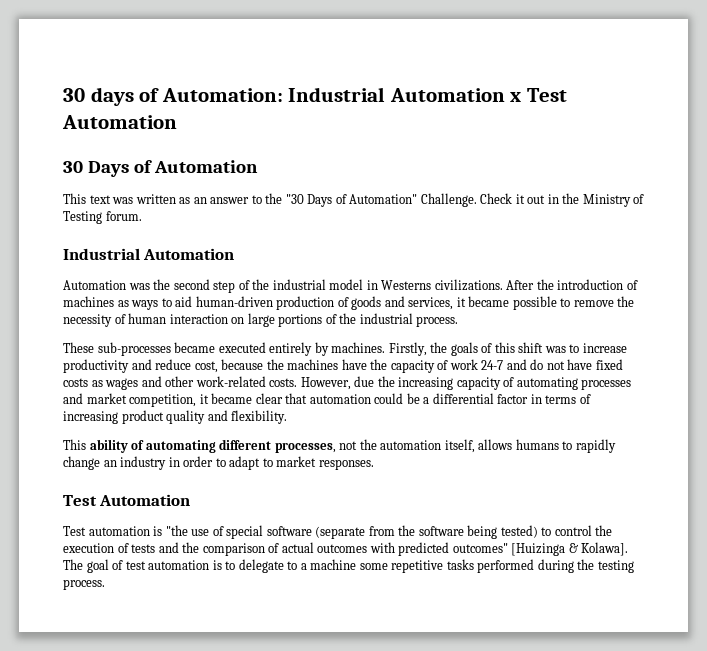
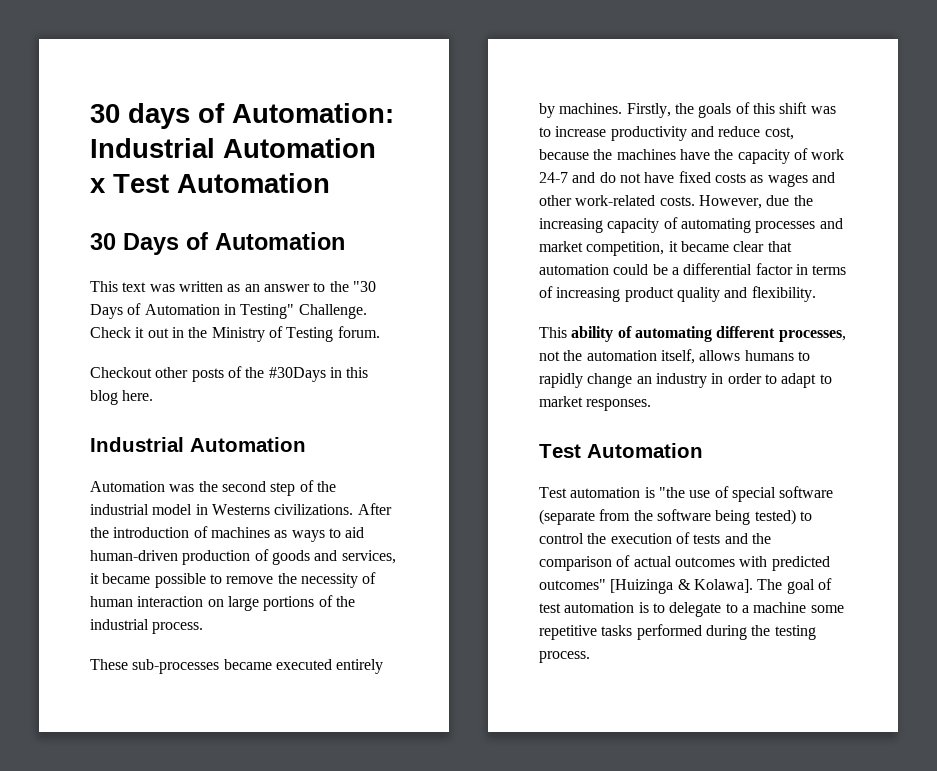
- This text was written as an answer to the "30 Days of Automation" Challenge.
+ This text was written as an answer to the "30 Days of Automation in Testing" Challenge.
+ Checkout other posts of the #30Days in this blog here.

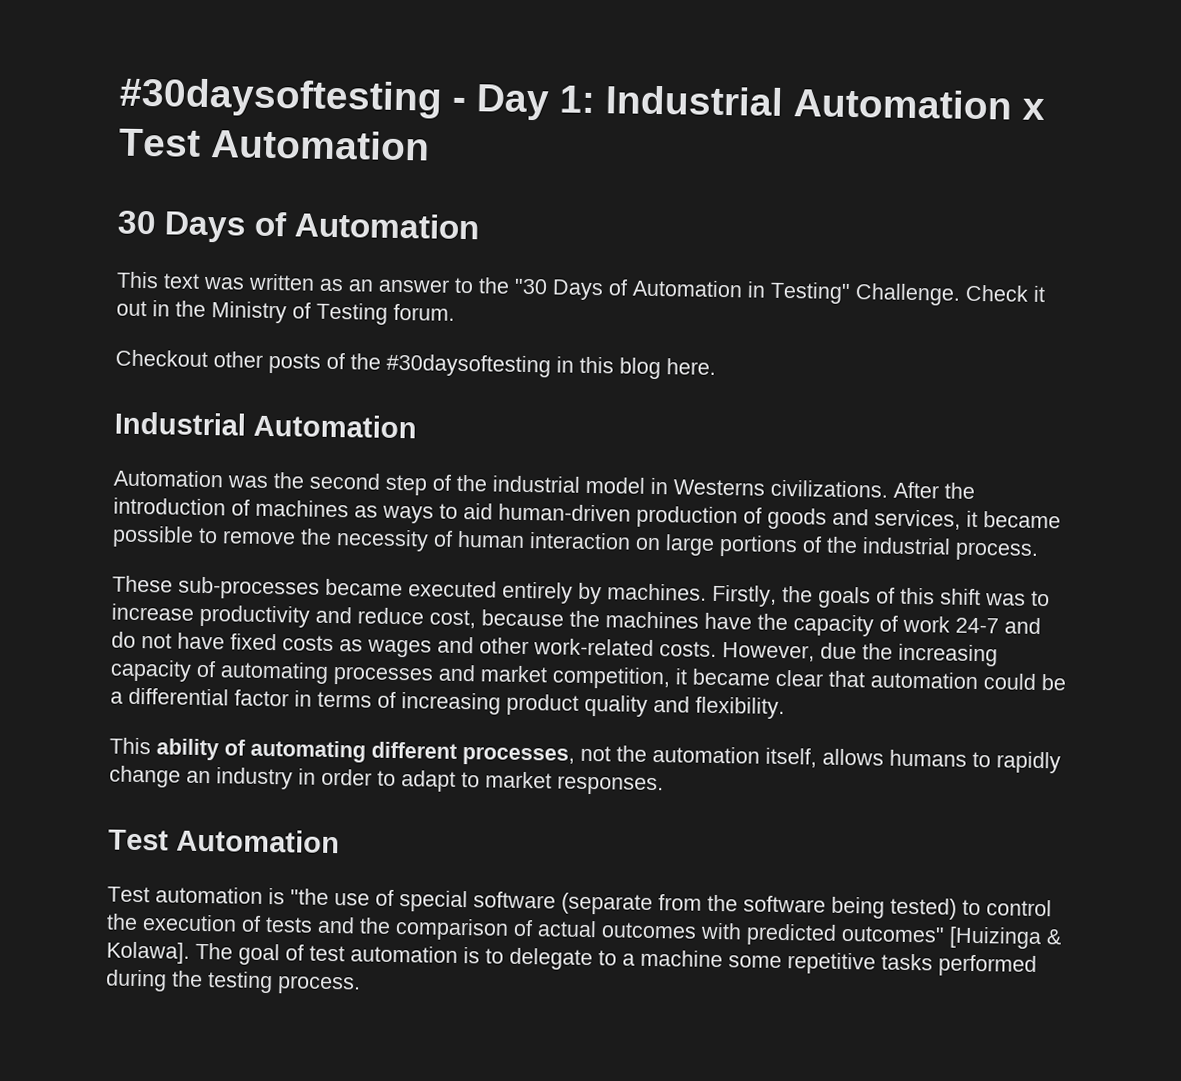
- 30 days of Automation: Industrial Automation x Test Automation
+ #30daysoftesting - Day 1: Industrial Automation x Test Automation
- Checkout other posts of the #30Days in this blog here.
+ Checkout other posts of the #30daysoftesting in this blog here.

